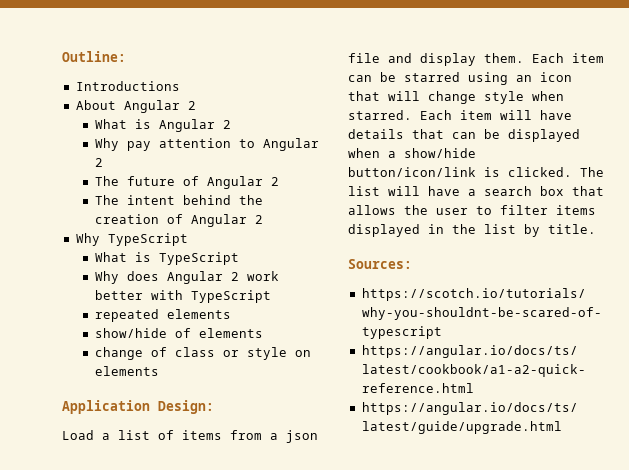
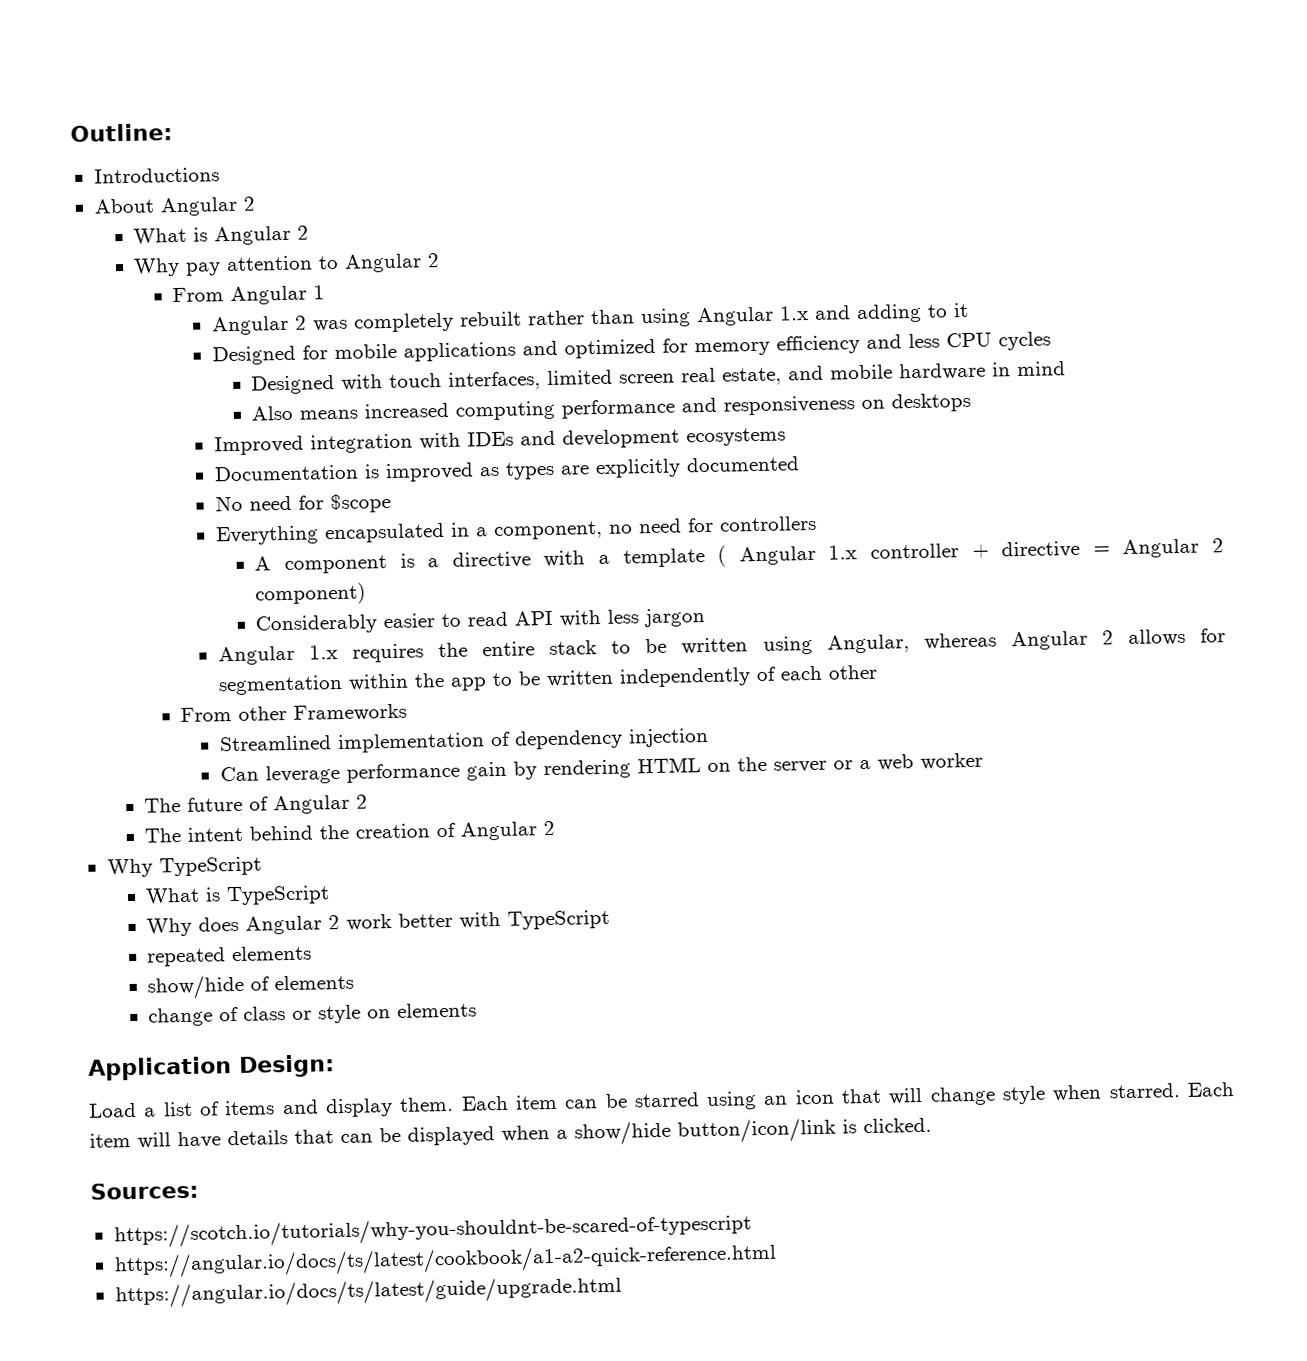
+ From Angular 1
+ Angular 2 was completely rebuilt rather than using Angular 1.x and adding to it
+ Designed for mobile applications and optimized for memory efficiency and less CPU cycles
+ Designed with touch interfaces, limited screen real estate, and mobile hardware in mind
+ Also means increased computing performance and responsiveness on desktops
+ Improved integration with IDEs and development ecosystems
+ Documentation is improved as types are explicitly documented
+ No need for $scope
+ Everything encapsulated in a component, no need for controllers
+ A component is a directive with a template ( Angular 1.x controller + directive = Angular 2 component)
+ Considerably easier to read API with less jargon
+ Angular 1.x requires the entire stack to be written using Angular, whereas Angular 2 allows for segmentation within the app to be written independently of each other
+ From other Frameworks
+ Streamlined implementation of dependency injection
+ Can leverage performance gain by rendering HTML on the server or a web worker
- Load a list of items from a json file and display them.
+ Load a list of items and display them.
- The list will have a search box that allows the user to filter items displayed in the list by title.

